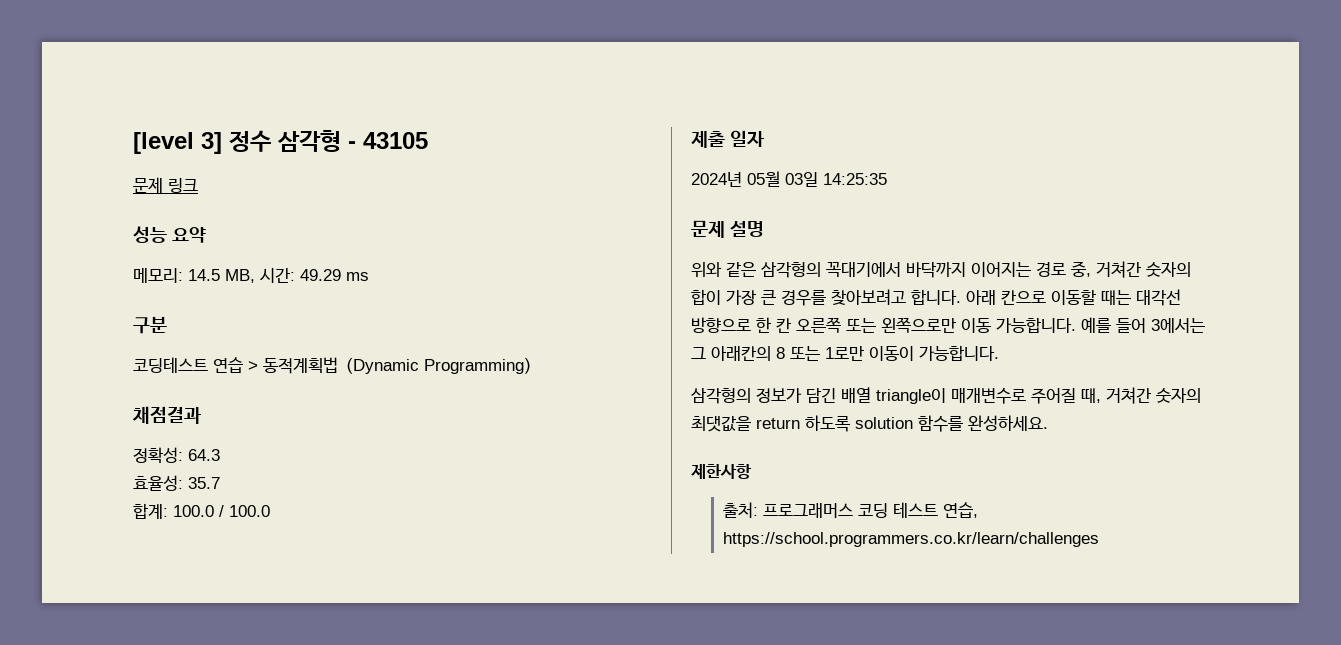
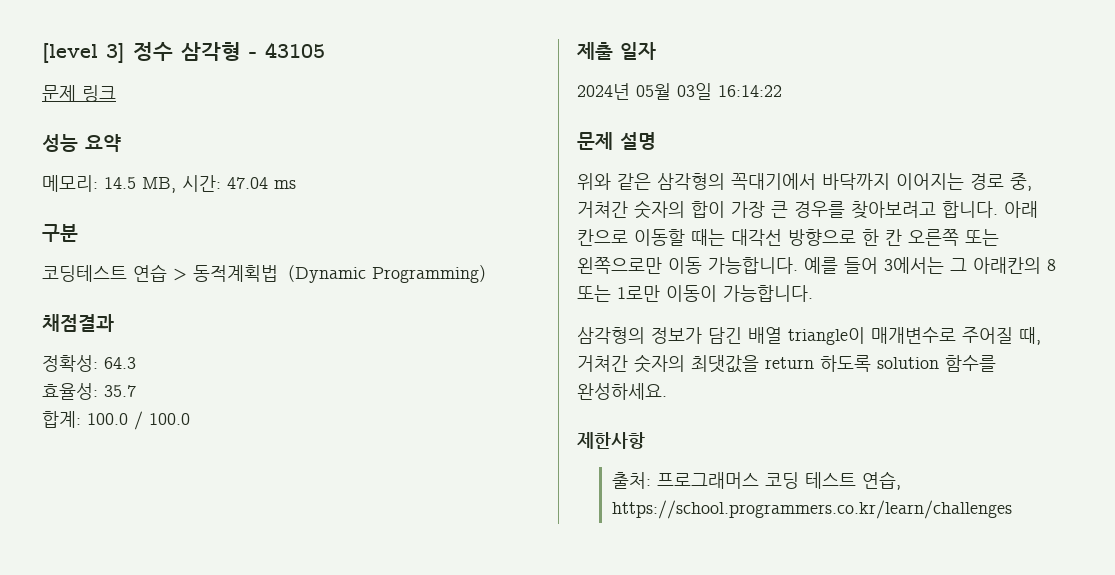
- 메모리: 14.5 MB, 시간: 49.29 ms
+ 메모리: 14.5 MB, 시간: 47.04 ms
- 2024년 05월 03일 14:25:35
+ 2024년 05월 03일 16:14:22

